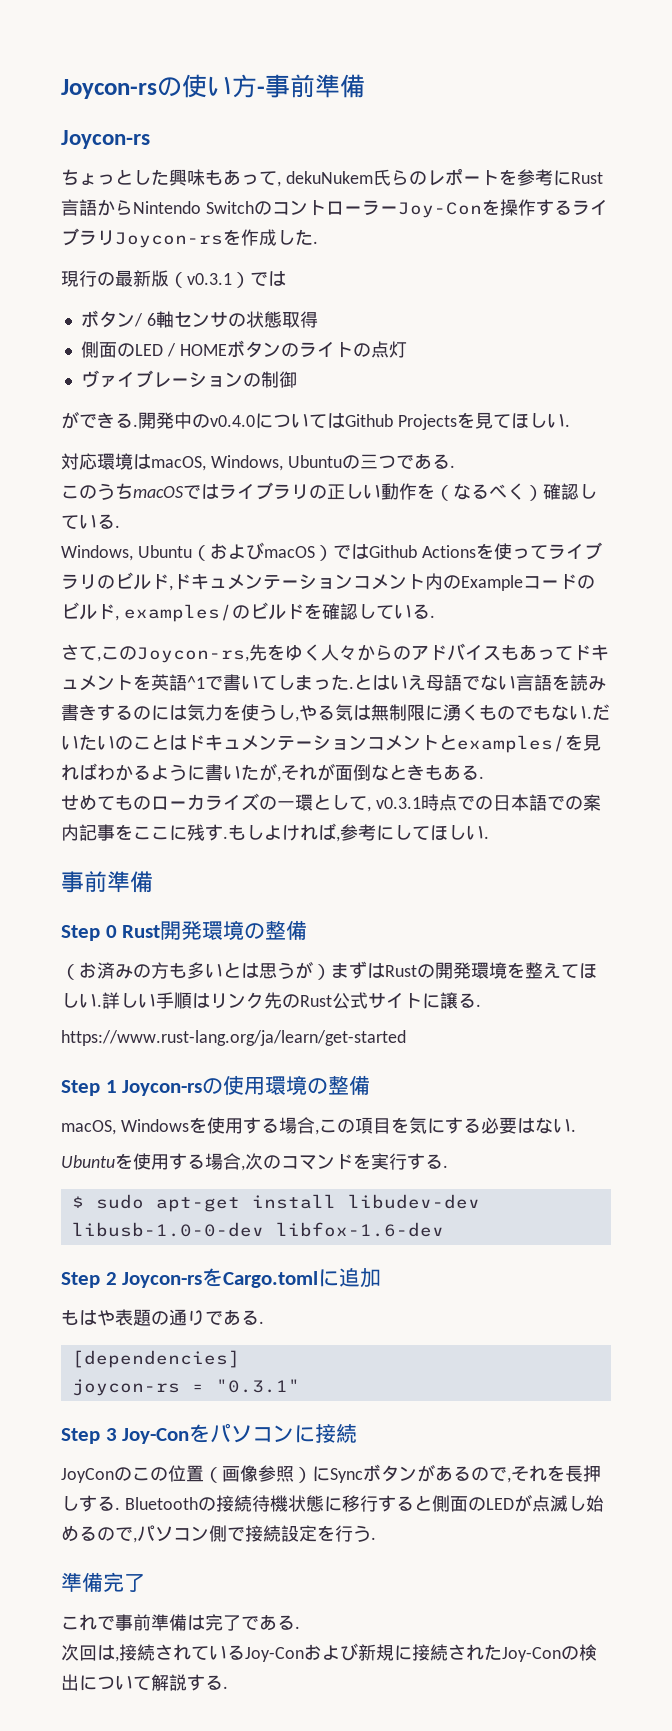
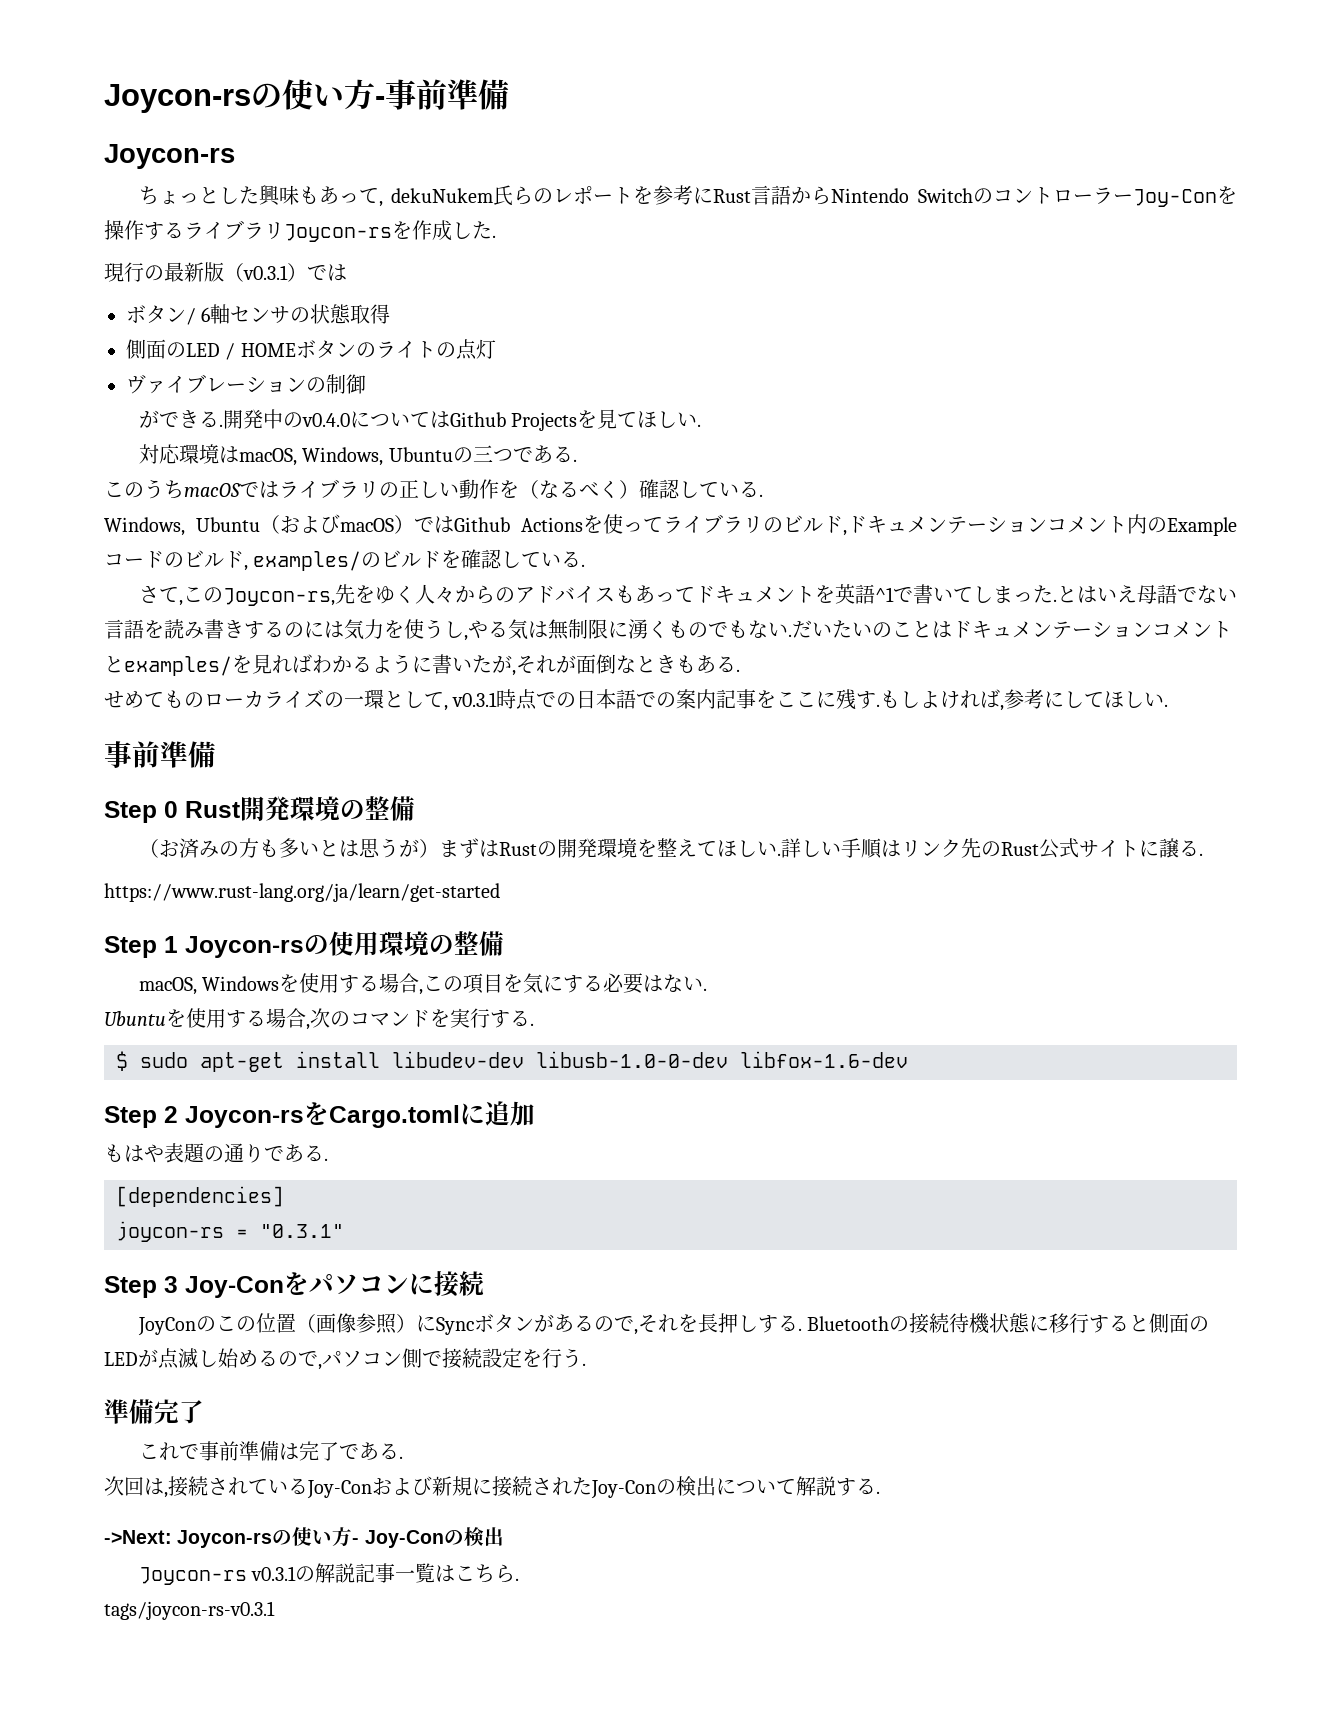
+ ->Next: Joycon-rsの使い方- Joy-Conの検出
+ Joycon-rs v0.3.1の解説記事一覧はこちら.
+ tags/joycon-rs-v0.3.1

